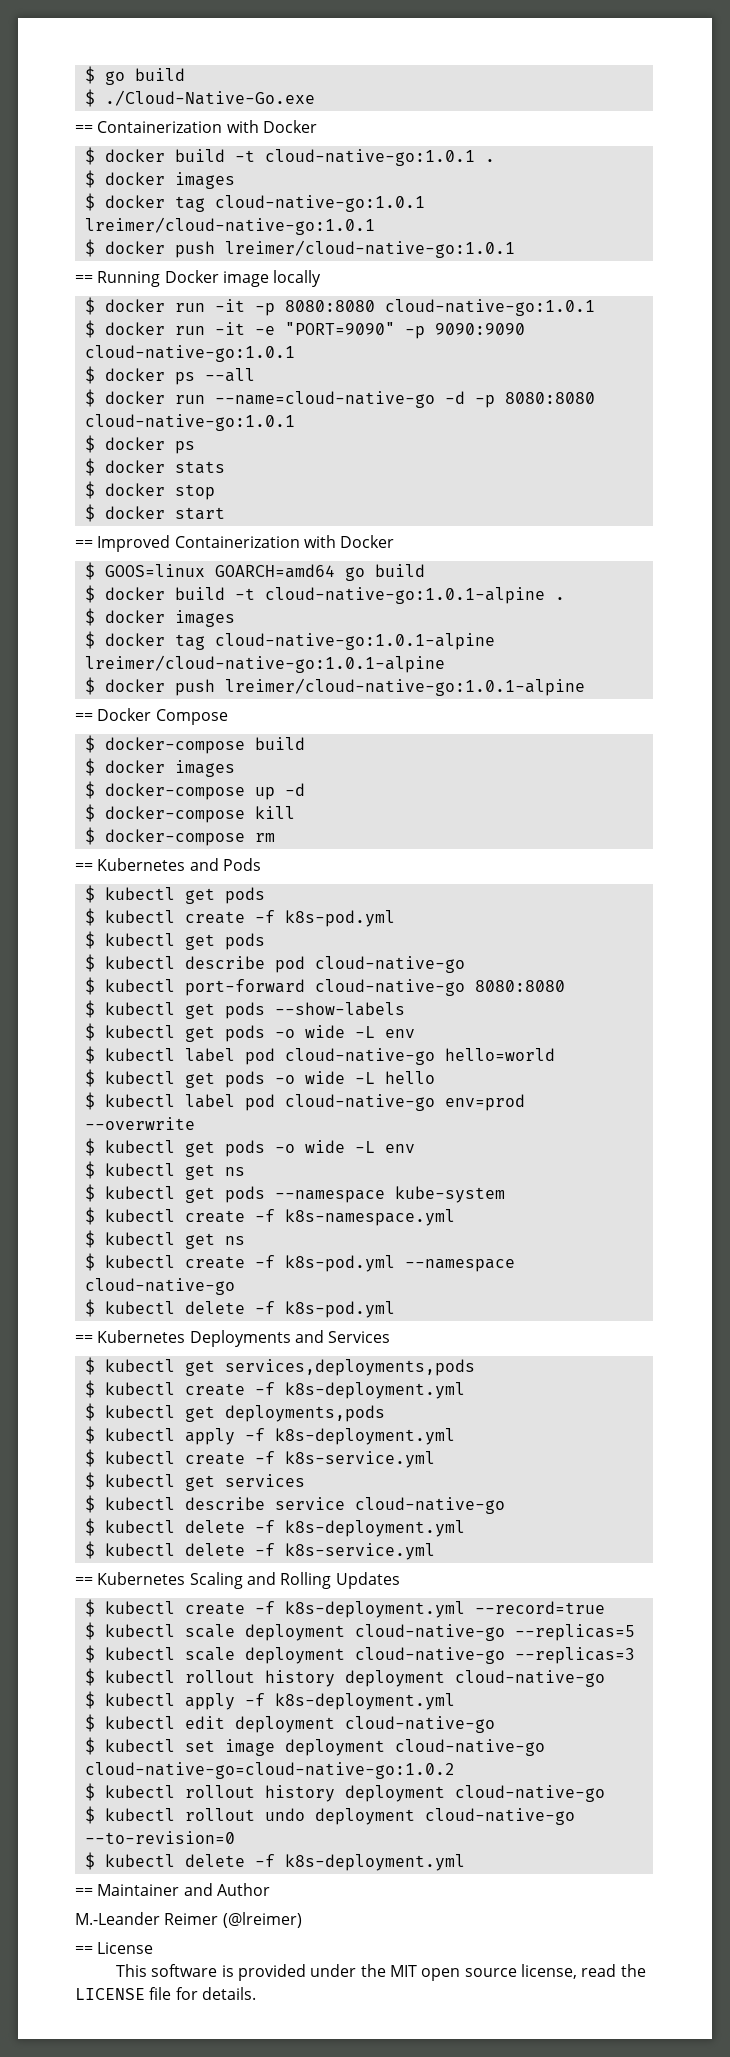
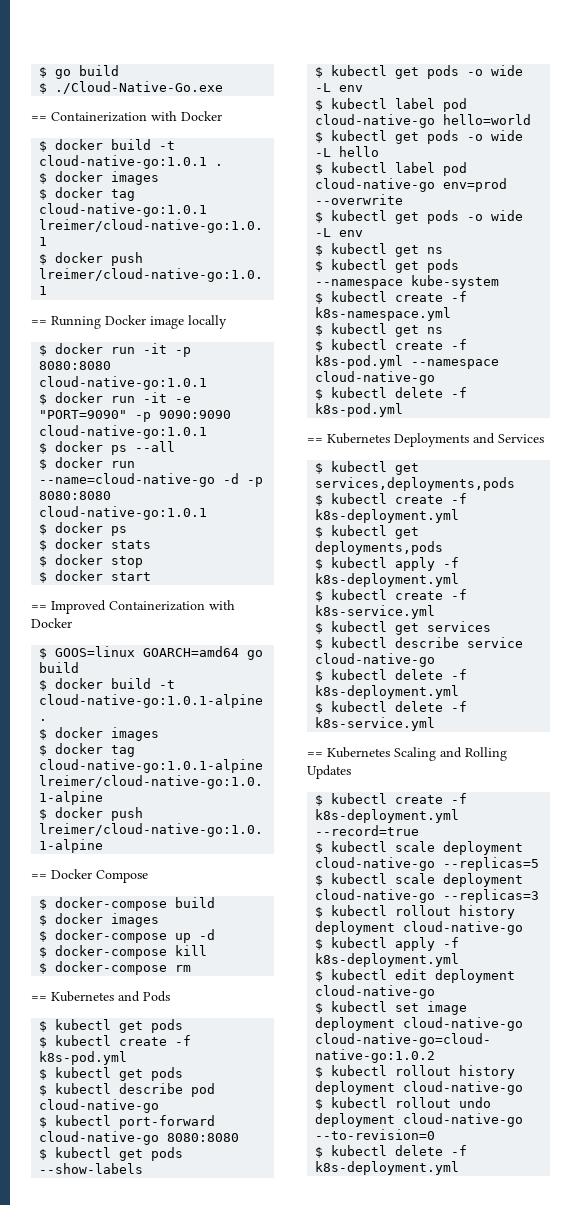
- == Maintainer and Author
- M.-Leander Reimer (@lreimer)
- == License
- This software is provided under the MIT open source license, read the LICENSE file for details.

